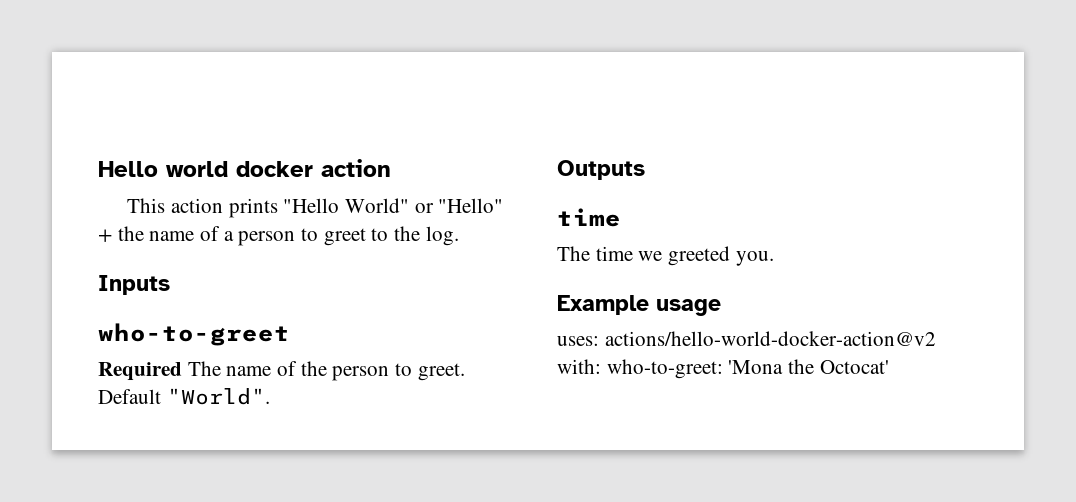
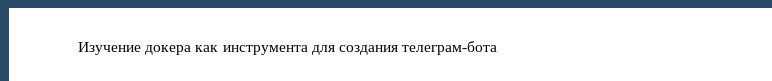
- Hello world docker action
- This action prints "Hello World" or "Hello" + the name of a person to greet to the log.
- Inputs
- who-to-greet
- Required The name of the person to greet. Default "World".
- Outputs
- time
- The time we greeted you.
- Example usage
- uses: actions/hello-world-docker-action@v2 with: who-to-greet: 'Mona the Octocat'
+ Изучение докера как инструмента для создания телеграм-бота

